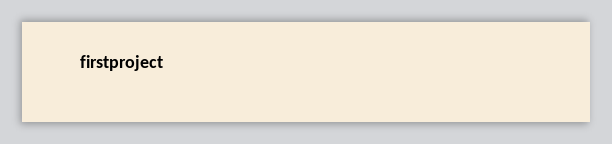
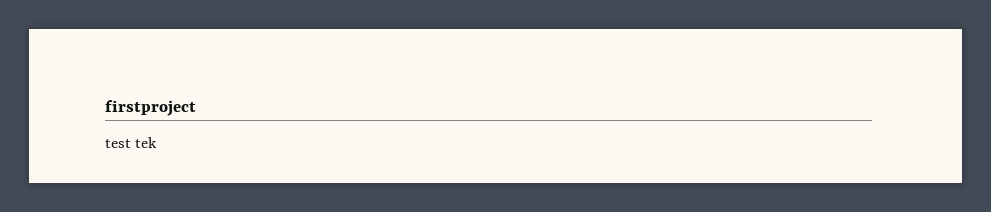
+ test tek

